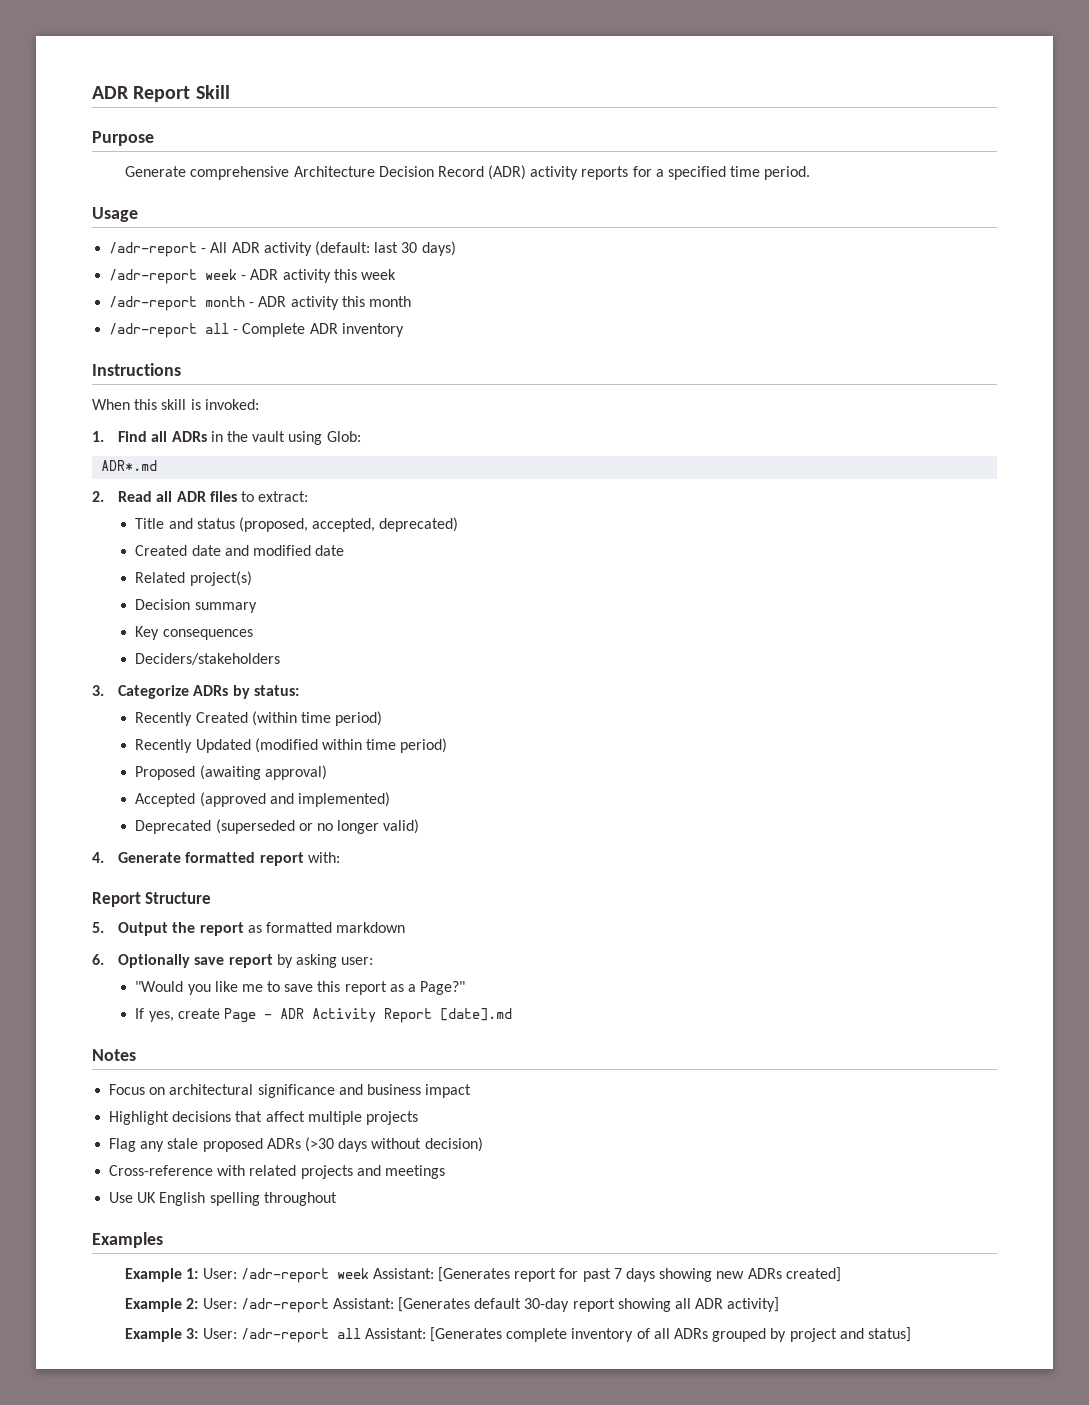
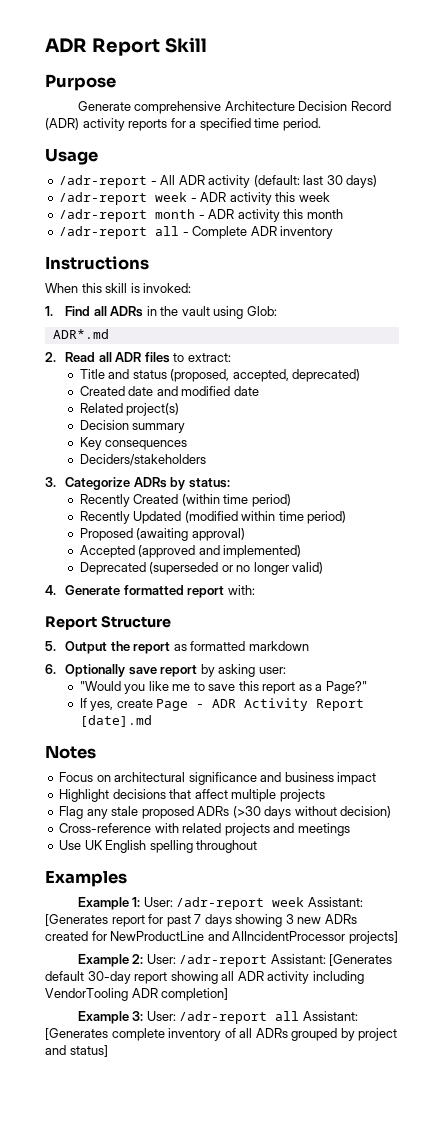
- Example 1: User: /adr-report week Assistant: [Generates report for past 7 days showing new ADRs created]
+ Example 1: User: /adr-report week Assistant: [Generates report for past 7 days showing 3 new ADRs created for NewProductLine and AIIncidentProcessor projects]
- Example 2: User: /adr-report Assistant: [Generates default 30-day report showing all ADR activity]
+ Example 2: User: /adr-report Assistant: [Generates default 30-day report showing all ADR activity including VendorTooling ADR completion]

